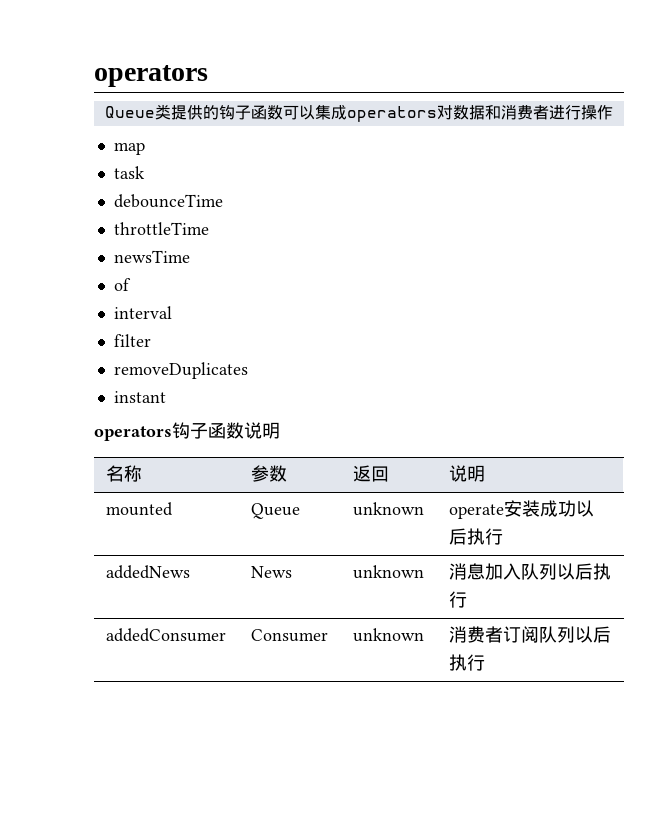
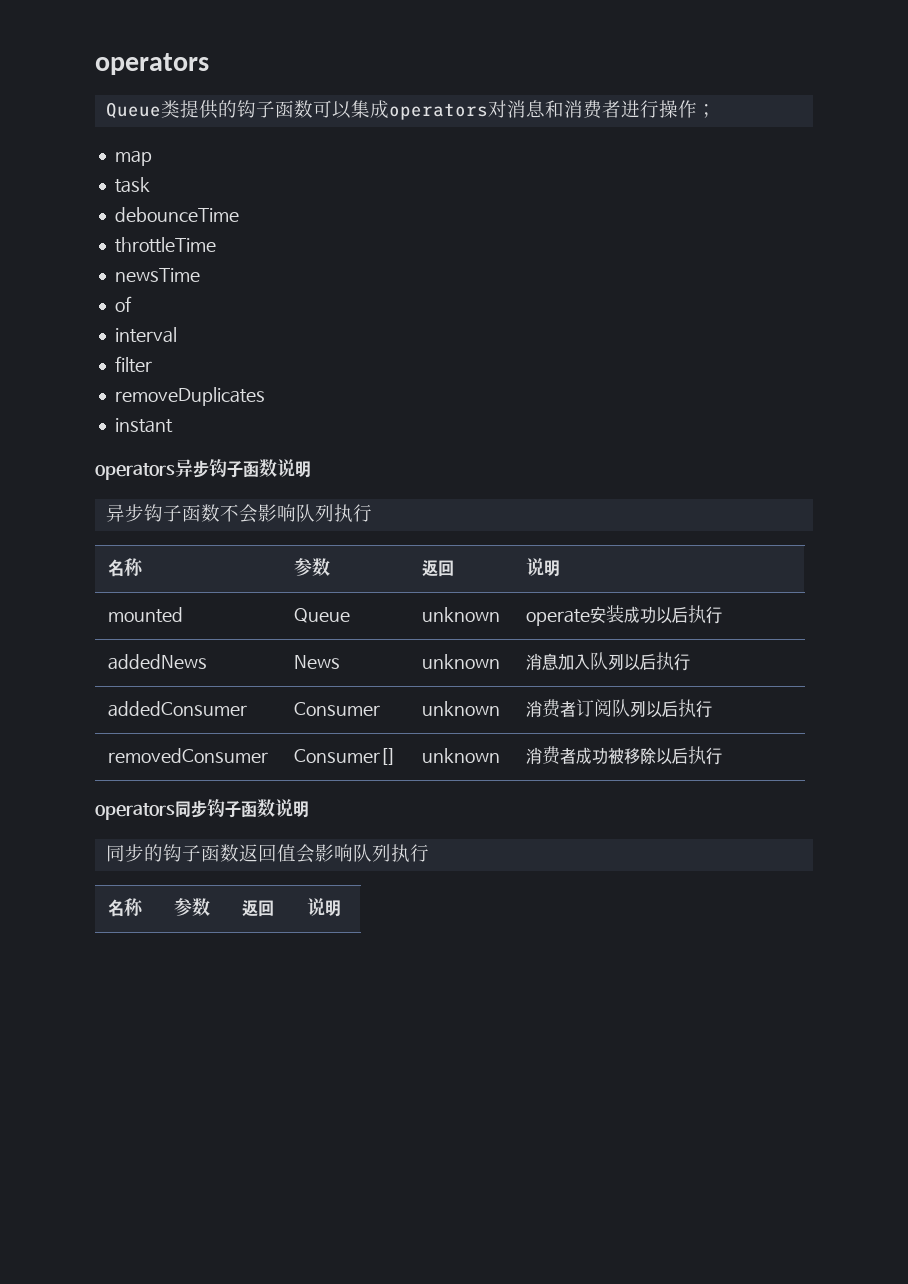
- Queue类提供的钩子函数可以集成operators对数据和消费者进行操作
+ Queue类提供的钩子函数可以集成operators对消息和消费者进行操作；
- operators钩子函数说明
+ operators异步钩子函数说明
+ 异步钩子函数不会影响队列执行
+ removedConsumer | Consumer[] | unknown | 消费者成功被移除以后执行
+ operators同步钩子函数说明
+ 同步的钩子函数返回值会影响队列执行
+ 名称 | 参数 | 返回 | 说明

